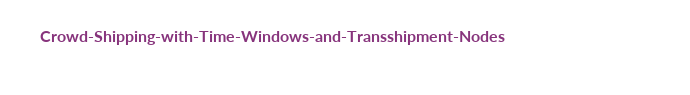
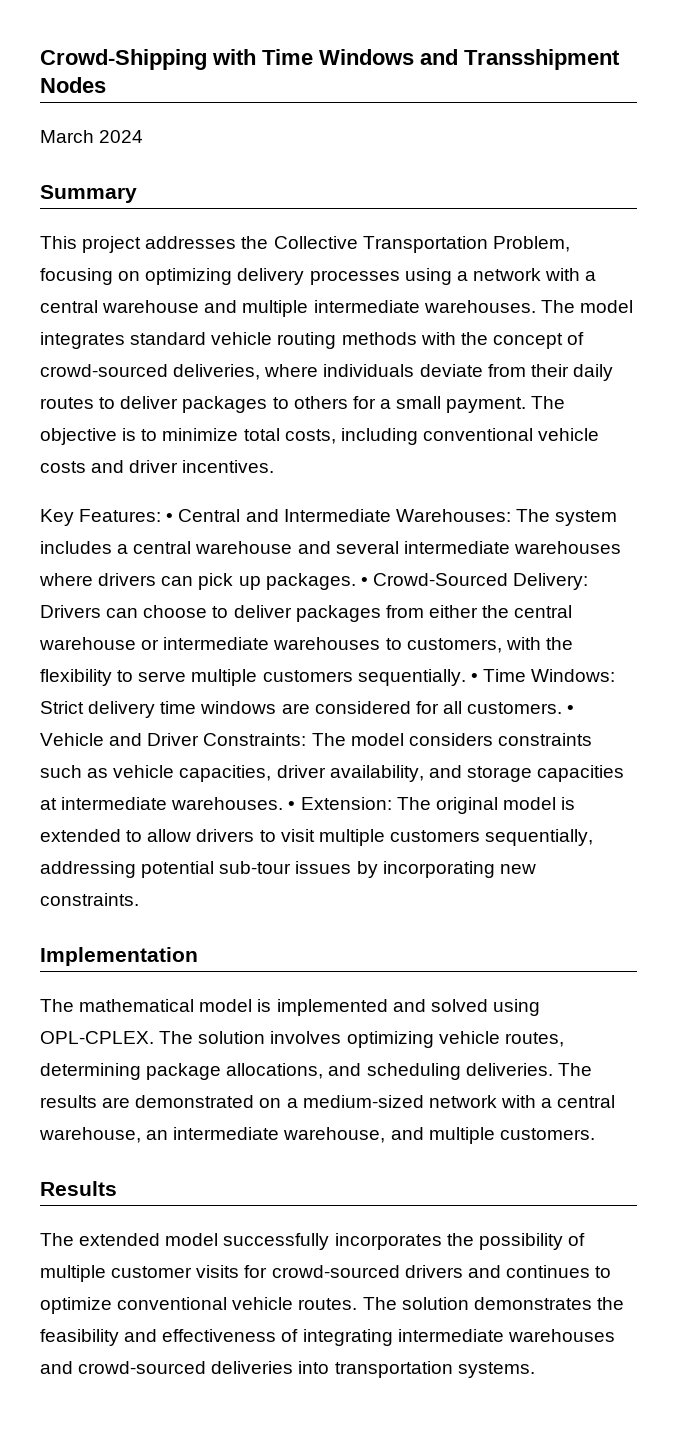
- Crowd-Shipping-with-Time-Windows-and-Transshipment-Nodes
+ Crowd-Shipping with Time Windows and Transshipment Nodes
+ March 2024
+ Summary
+ This project addresses the Collective Transportation Problem, focusing on optimizing delivery processes using a network with a central warehouse and multiple intermediate warehouses. The model integrates standard vehicle routing methods with the concept of crowd-sourced deliveries, where individuals deviate from their daily routes to deliver packages to others for a small payment. The objective is to minimize total costs, including conventional vehicle costs and driver incentives.
+ Key Features: • Central and Intermediate Warehouses: The system includes a central warehouse and several intermediate warehouses where drivers can pick up packages. • Crowd-Sourced Delivery: Drivers can choose to deliver packages from either the central warehouse or intermediate warehouses to customers, with the flexibility to serve multiple customers sequentially. • Time Windows: Strict delivery time windows are considered for all customers. • Vehicle and Driver Constraints: The model considers constraints such as vehicle capacities, driver availability, and storage capacities at intermediate warehouses. • Extension: The original model is extended to allow drivers to visit multiple customers sequentially, addressing potential sub-tour issues by incorporating new constraints.
+ Implementation
+ The mathematical model is implemented and solved using OPL-CPLEX. The solution involves optimizing vehicle routes, determining package allocations, and scheduling deliveries. The results are demonstrated on a medium-sized network with a central warehouse, an intermediate warehouse, and multiple customers.
+ Results
+ The extended model successfully incorporates the possibility of multiple customer visits for crowd-sourced drivers and continues to optimize conventional vehicle routes. The solution demonstrates the feasibility and effectiveness of integrating intermediate warehouses and crowd-sourced deliveries into transportation systems.

